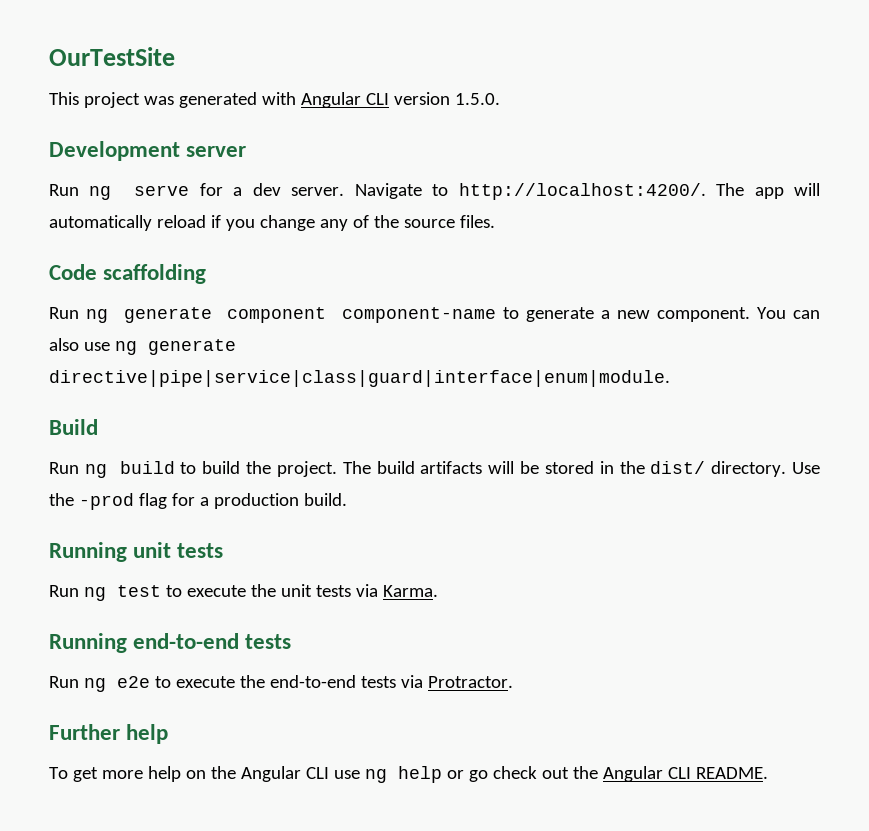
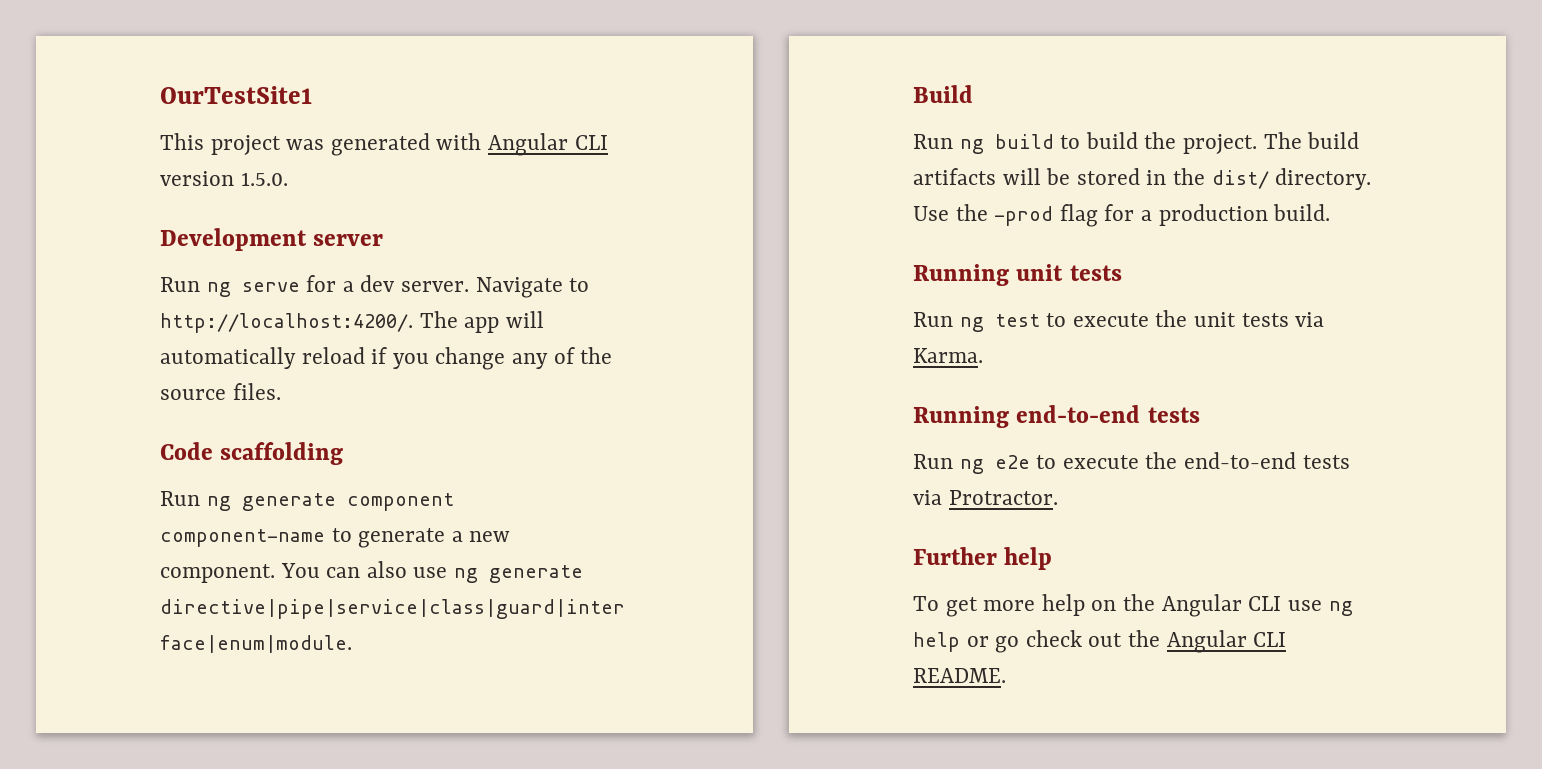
- OurTestSite
+ OurTestSite1

